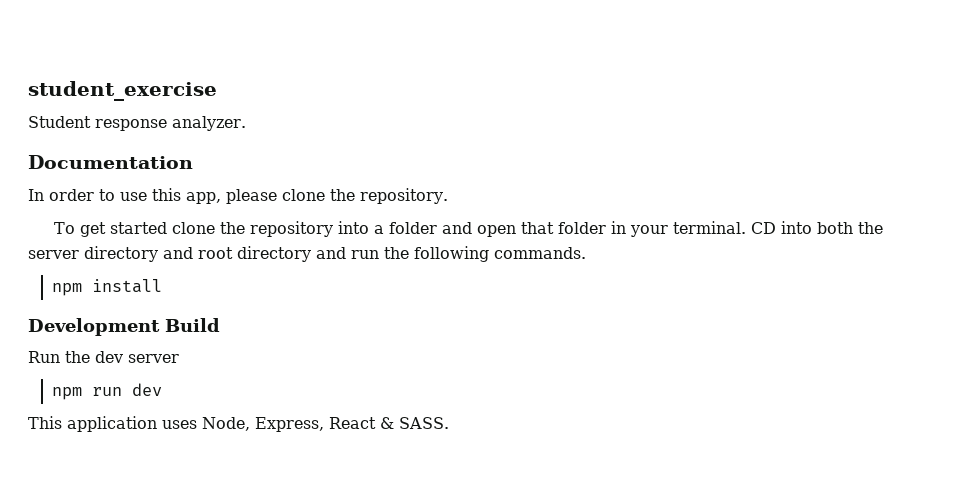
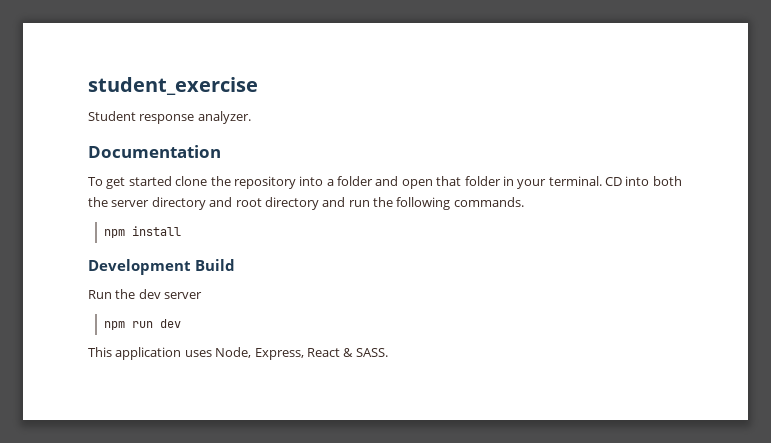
- In order to use this app, please clone the repository.

